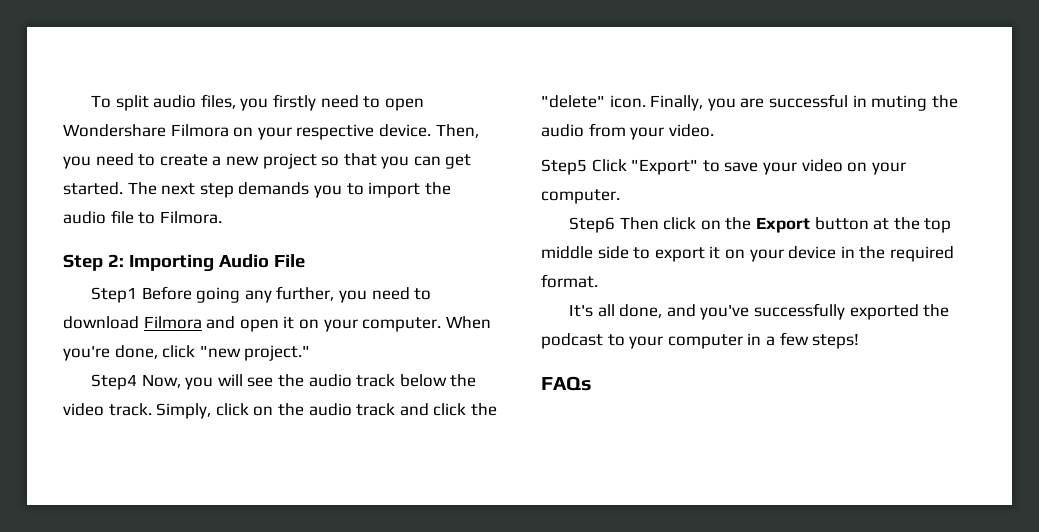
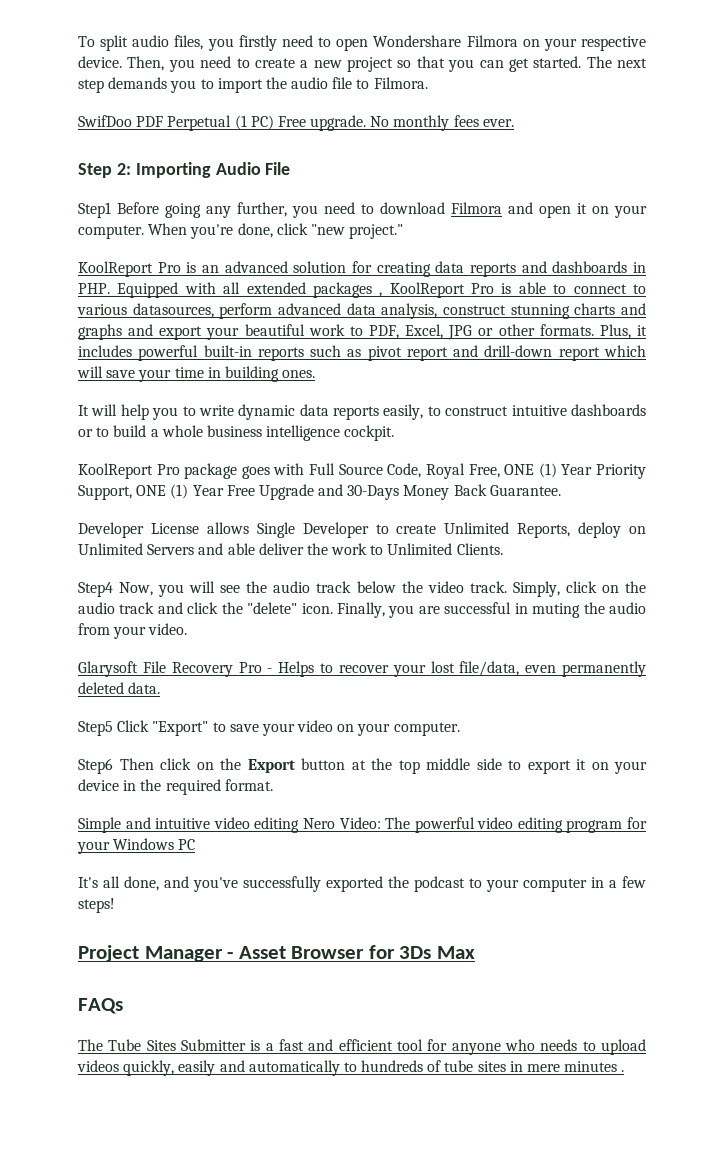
+ SwifDoo PDF Perpetual (1 PC) Free upgrade. No monthly fees ever.
+ KoolReport Pro is an advanced solution for creating data reports and dashboards in PHP. Equipped with all extended packages , KoolReport Pro is able to connect to various datasources, perform advanced data analysis, construct stunning charts and graphs and export your beautiful work to PDF, Excel, JPG or other formats. Plus, it includes powerful built-in reports such as pivot report and drill-down report which will save your time in building ones.
+ It will help you to write dynamic data reports easily, to construct intuitive dashboards or to build a whole business intelligence cockpit.
+ KoolReport Pro package goes with Full Source Code, Royal Free, ONE (1) Year Priority Support, ONE (1) Year Free Upgrade and 30-Days Money Back Guarantee.
+ Developer License allows Single Developer to create Unlimited Reports, deploy on Unlimited Servers and able deliver the work to Unlimited Clients.
+ Glarysoft File Recovery Pro - Helps to recover your lost file/data, even permanently deleted data.
+ Simple and intuitive video editing Nero Video: The powerful video editing program for your Windows PC
+ Project Manager - Asset Browser for 3Ds Max
  FAQs
+ The Tube Sites Submitter is a fast and efficient tool for anyone who needs to upload videos quickly, easily and automatically to hundreds of tube sites in mere minutes .

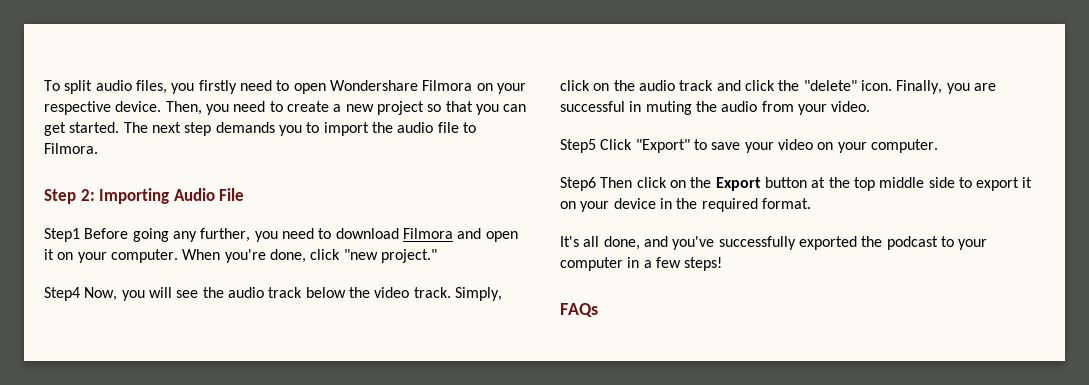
- SwifDoo PDF Perpetual (1 PC) Free upgrade. No monthly fees ever.
- KoolReport Pro is an advanced solution for creating data reports and dashboards in PHP. Equipped with all extended packages , KoolReport Pro is able to connect to various datasources, perform advanced data analysis, construct stunning charts and graphs and export your beautiful work to PDF, Excel, JPG or other formats. Plus, it includes powerful built-in reports such as pivot report and drill-down report which will save your time in building ones.
- It will help you to write dynamic data reports easily, to construct intuitive dashboards or to build a whole business intelligence cockpit.
- KoolReport Pro package goes with Full Source Code, Royal Free, ONE (1) Year Priority Support, ONE (1) Year Free Upgrade and 30-Days Money Back Guarantee.
- Developer License allows Single Developer to create Unlimited Reports, deploy on Unlimited Servers and able deliver the work to Unlimited Clients.
- Glarysoft File Recovery Pro - Helps to recover your lost file/data, even permanently deleted data.
- Simple and intuitive video editing Nero Video: The powerful video editing program for your Windows PC
- Project Manager - Asset Browser for 3Ds Max
  FAQs
- The Tube Sites Submitter is a fast and efficient tool for anyone who needs to upload videos quickly, easily and automatically to hundreds of tube sites in mere minutes .

